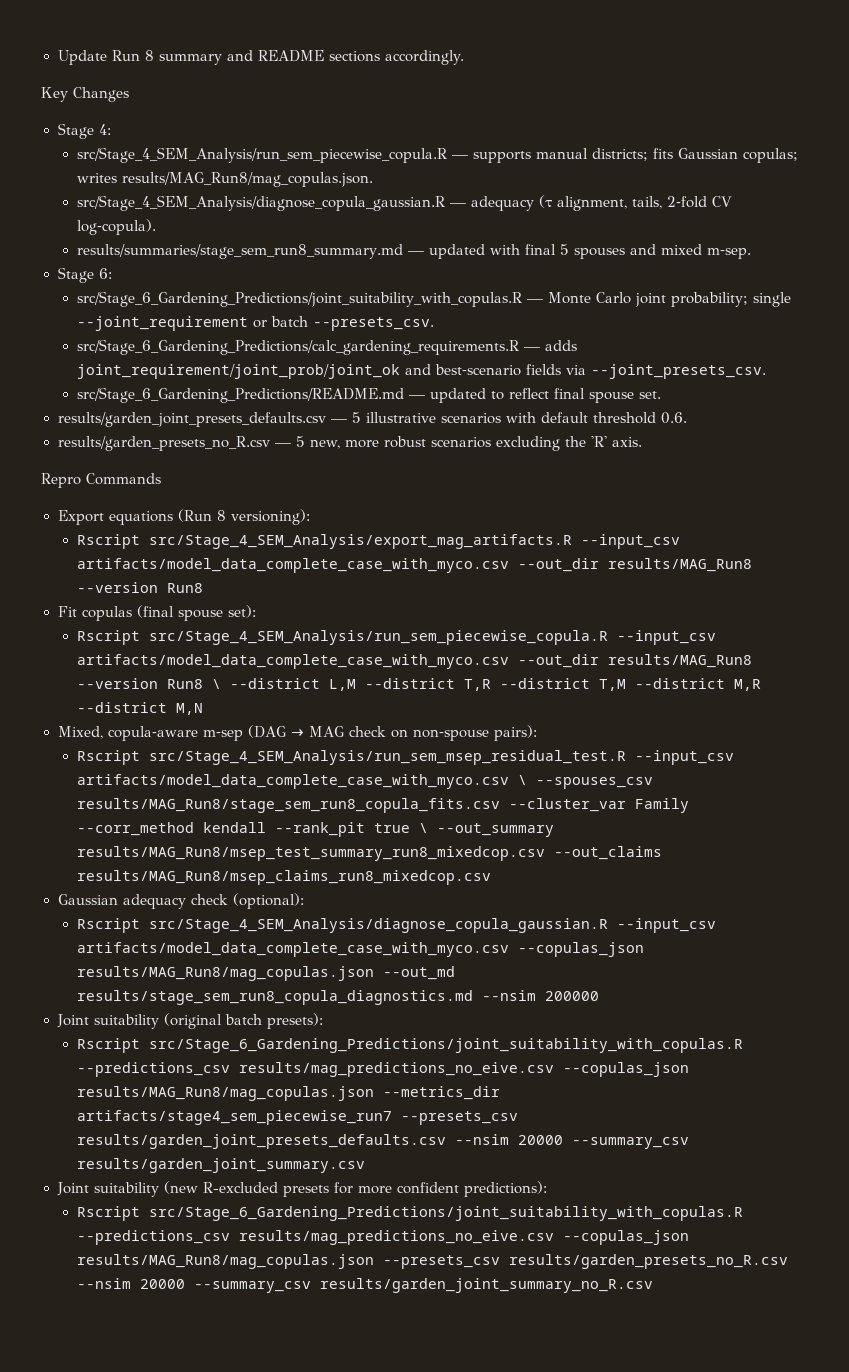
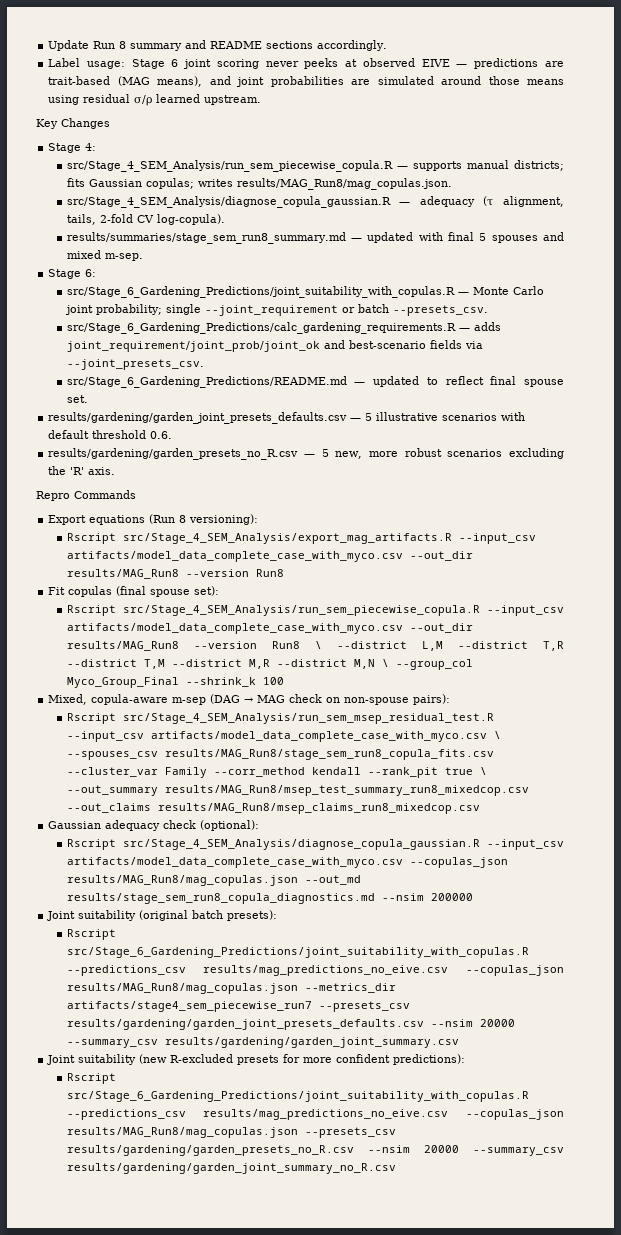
+ Label usage: Stage 6 joint scoring never peeks at observed EIVE — predictions are trait‑based (MAG means), and joint probabilities are simulated around those means using residual σ/ρ learned upstream.
- results/garden_joint_presets_defaults.csv — 5 illustrative scenarios with default threshold 0.6.
+ results/gardening/garden_joint_presets_defaults.csv — 5 illustrative scenarios with default threshold 0.6.
- results/garden_presets_no_R.csv — 5 new, more robust scenarios excluding the 'R' axis.
+ results/gardening/garden_presets_no_R.csv — 5 new, more robust scenarios excluding the 'R' axis.
- Rscript src/Stage_4_SEM_Analysis/run_sem_piecewise_copula.R --input_csv artifacts/model_data_complete_case_with_myco.csv --out_dir results/MAG_Run8 --version Run8 \ --district L,M --district T,R --district T,M --district M,R --district M,N
+ Rscript src/Stage_4_SEM_Analysis/run_sem_piecewise_copula.R --input_csv artifacts/model_data_complete_case_with_myco.csv --out_dir results/MAG_Run8 --version Run8 \ --district L,M --district T,R --district T,M --district M,R --district M,N \ --group_col Myco_Group_Final --shrink_k 100
- Rscript src/Stage_6_Gardening_Predictions/joint_suitability_with_copulas.R --predictions_csv results/mag_predictions_no_eive.csv --copulas_json results/MAG_Run8/mag_copulas.json --metrics_dir artifacts/stage4_sem_piecewise_run7 --presets_csv results/garden_joint_presets_defaults.csv --nsim 20000 --summary_csv results/garden_joint_summary.csv
+ Rscript src/Stage_6_Gardening_Predictions/joint_suitability_with_copulas.R --predictions_csv results/mag_predictions_no_eive.csv --copulas_json results/MAG_Run8/mag_copulas.json --metrics_dir artifacts/stage4_sem_piecewise_run7 --presets_csv results/gardening/garden_joint_presets_defaults.csv --nsim 20000 --summary_csv results/gardening/garden_joint_summary.csv
- Rscript src/Stage_6_Gardening_Predictions/joint_suitability_with_copulas.R --predictions_csv results/mag_predictions_no_eive.csv --copulas_json results/MAG_Run8/mag_copulas.json --presets_csv results/garden_presets_no_R.csv --nsim 20000 --summary_csv results/garden_joint_summary_no_R.csv
+ Rscript src/Stage_6_Gardening_Predictions/joint_suitability_with_copulas.R --predictions_csv results/mag_predictions_no_eive.csv --copulas_json results/MAG_Run8/mag_copulas.json --presets_csv results/gardening/garden_presets_no_R.csv --nsim 20000 --summary_csv results/gardening/garden_joint_summary_no_R.csv

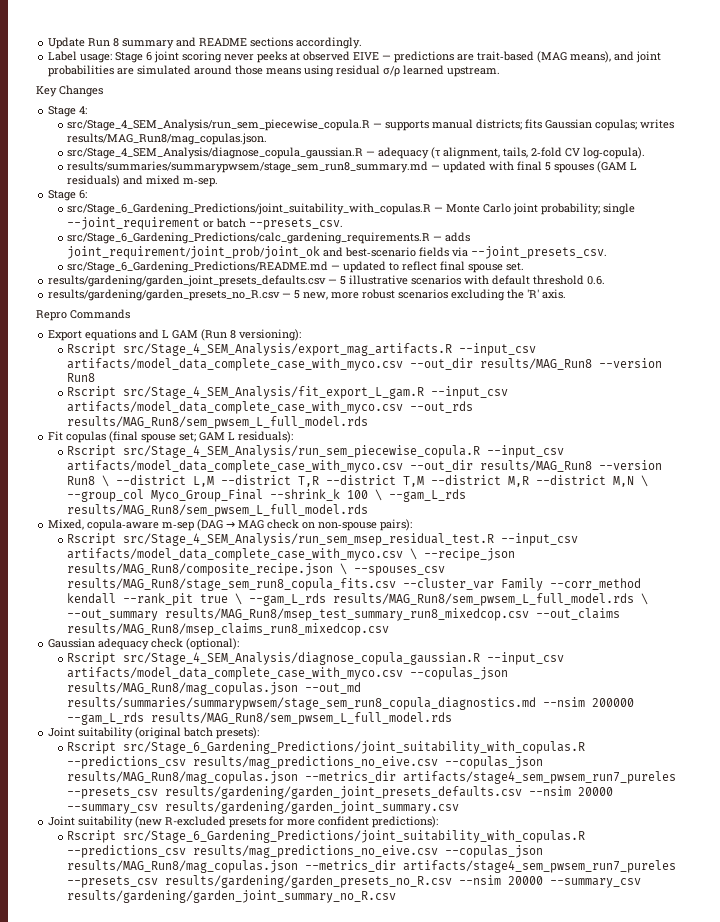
- results/summaries/stage_sem_run8_summary.md — updated with final 5 spouses and mixed m‑sep.
+ results/summaries/summarypwsem/stage_sem_run8_summary.md — updated with final 5 spouses (GAM L residuals) and mixed m‑sep.
- Export equations (Run 8 versioning):
+ Export equations and L GAM (Run 8 versioning):
+ Rscript src/Stage_4_SEM_Analysis/fit_export_L_gam.R --input_csv artifacts/model_data_complete_case_with_myco.csv --out_rds results/MAG_Run8/sem_pwsem_L_full_model.rds
- Fit copulas (final spouse set):
+ Fit copulas (final spouse set; GAM L residuals):
- Rscript src/Stage_4_SEM_Analysis/run_sem_piecewise_copula.R --input_csv artifacts/model_data_complete_case_with_myco.csv --out_dir results/MAG_Run8 --version Run8 \ --district L,M --district T,R --district T,M --district M,R --district M,N \ --group_col Myco_Group_Final --shrink_k 100
+ Rscript src/Stage_4_SEM_Analysis/run_sem_piecewise_copula.R --input_csv artifacts/model_data_complete_case_with_myco.csv --out_dir results/MAG_Run8 --version Run8 \ --district L,M --district T,R --district T,M --district M,R --district M,N \ --group_col Myco_Group_Final --shrink_k 100 \ --gam_L_rds results/MAG_Run8/sem_pwsem_L_full_model.rds
- Rscript src/Stage_4_SEM_Analysis/run_sem_msep_residual_test.R --input_csv artifacts/model_data_complete_case_with_myco.csv \ --spouses_csv results/MAG_Run8/stage_sem_run8_copula_fits.csv --cluster_var Family --corr_method kendall --rank_pit true \ --out_summary results/MAG_Run8/msep_test_summary_run8_mixedcop.csv --out_claims results/MAG_Run8/msep_claims_run8_mixedcop.csv
+ Rscript src/Stage_4_SEM_Analysis/run_sem_msep_residual_test.R --input_csv artifacts/model_data_complete_case_with_myco.csv \ --recipe_json results/MAG_Run8/composite_recipe.json \ --spouses_csv results/MAG_Run8/stage_sem_run8_copula_fits.csv --cluster_var Family --corr_method kendall --rank_pit true \ --gam_L_rds results/MAG_Run8/sem_pwsem_L_full_model.rds \ --out_summary results/MAG_Run8/msep_test_summary_run8_mixedcop.csv --out_claims results/MAG_Run8/msep_claims_run8_mixedcop.csv
- Rscript src/Stage_4_SEM_Analysis/diagnose_copula_gaussian.R --input_csv artifacts/model_data_complete_case_with_myco.csv --copulas_json results/MAG_Run8/mag_copulas.json --out_md results/stage_sem_run8_copula_diagnostics.md --nsim 200000
+ Rscript src/Stage_4_SEM_Analysis/diagnose_copula_gaussian.R --input_csv artifacts/model_data_complete_case_with_myco.csv --copulas_json results/MAG_Run8/mag_copulas.json --out_md results/summaries/summarypwsem/stage_sem_run8_copula_diagnostics.md --nsim 200000 --gam_L_rds results/MAG_Run8/sem_pwsem_L_full_model.rds
- Rscript src/Stage_6_Gardening_Predictions/joint_suitability_with_copulas.R --predictions_csv results/mag_predictions_no_eive.csv --copulas_json results/MAG_Run8/mag_copulas.json --metrics_dir artifacts/stage4_sem_piecewise_run7 --presets_csv results/gardening/garden_joint_presets_defaults.csv --nsim 20000 --summary_csv results/gardening/garden_joint_summary.csv
+ Rscript src/Stage_6_Gardening_Predictions/joint_suitability_with_copulas.R --predictions_csv results/mag_predictions_no_eive.csv --copulas_json results/MAG_Run8/mag_copulas.json --metrics_dir artifacts/stage4_sem_pwsem_run7_pureles --presets_csv results/gardening/garden_joint_presets_defaults.csv --nsim 20000 --summary_csv results/gardening/garden_joint_summary.csv
- Rscript src/Stage_6_Gardening_Predictions/joint_suitability_with_copulas.R --predictions_csv results/mag_predictions_no_eive.csv --copulas_json results/MAG_Run8/mag_copulas.json --presets_csv results/gardening/garden_presets_no_R.csv --nsim 20000 --summary_csv results/gardening/garden_joint_summary_no_R.csv
+ Rscript src/Stage_6_Gardening_Predictions/joint_suitability_with_copulas.R --predictions_csv results/mag_predictions_no_eive.csv --copulas_json results/MAG_Run8/mag_copulas.json --metrics_dir artifacts/stage4_sem_pwsem_run7_pureles --presets_csv results/gardening/garden_presets_no_R.csv --nsim 20000 --summary_csv results/gardening/garden_joint_summary_no_R.csv

